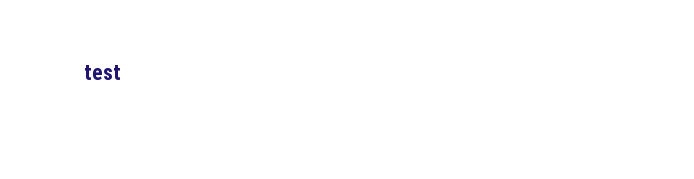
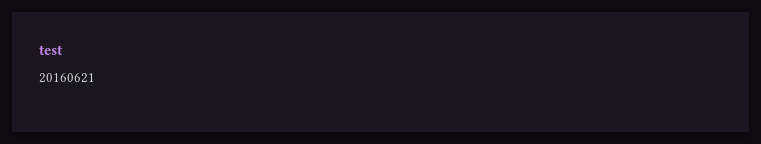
+ 20160621

